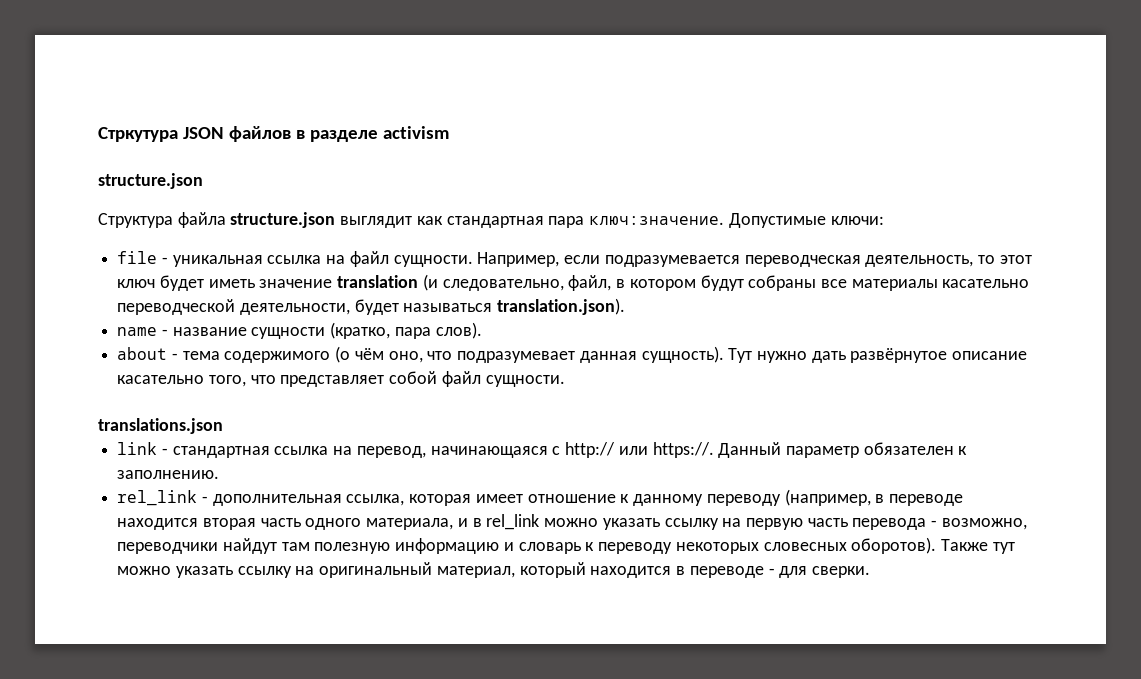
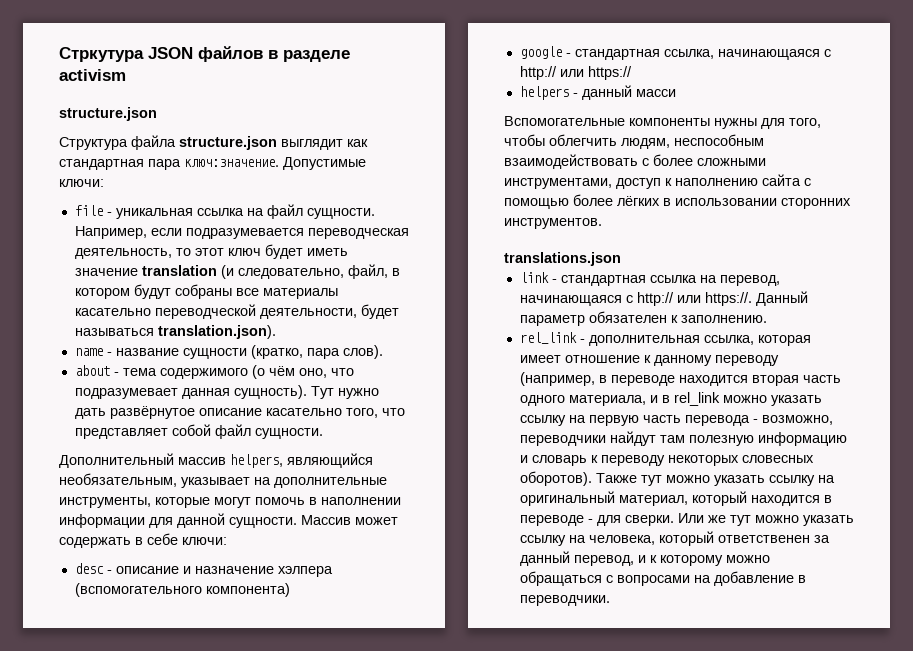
+ Дополнительный массив helpers, являющийся необязательным, указывает на дополнительные инструменты, которые могут помочь в наполнении информации для данной сущности. Массив может содержать в себе ключи:
+ desc - описание и назначение хэлпера (вспомогательного компонента)
+ google - стандартная ссылка, начинающаяся с http:// или https://
+ helpers - данный масси
+ Вспомогательные компоненты нужны для того, чтобы облегчить людям, неспособным взаимодействовать с более сложными инструментами, доступ к наполнению сайта с помощью более лёгких в использовании сторонних инструментов.
+ Или же тут можно указать ссылку на человека, который ответственен за данный перевод, и к которому можно обращаться с вопросами на добавление в переводчики.

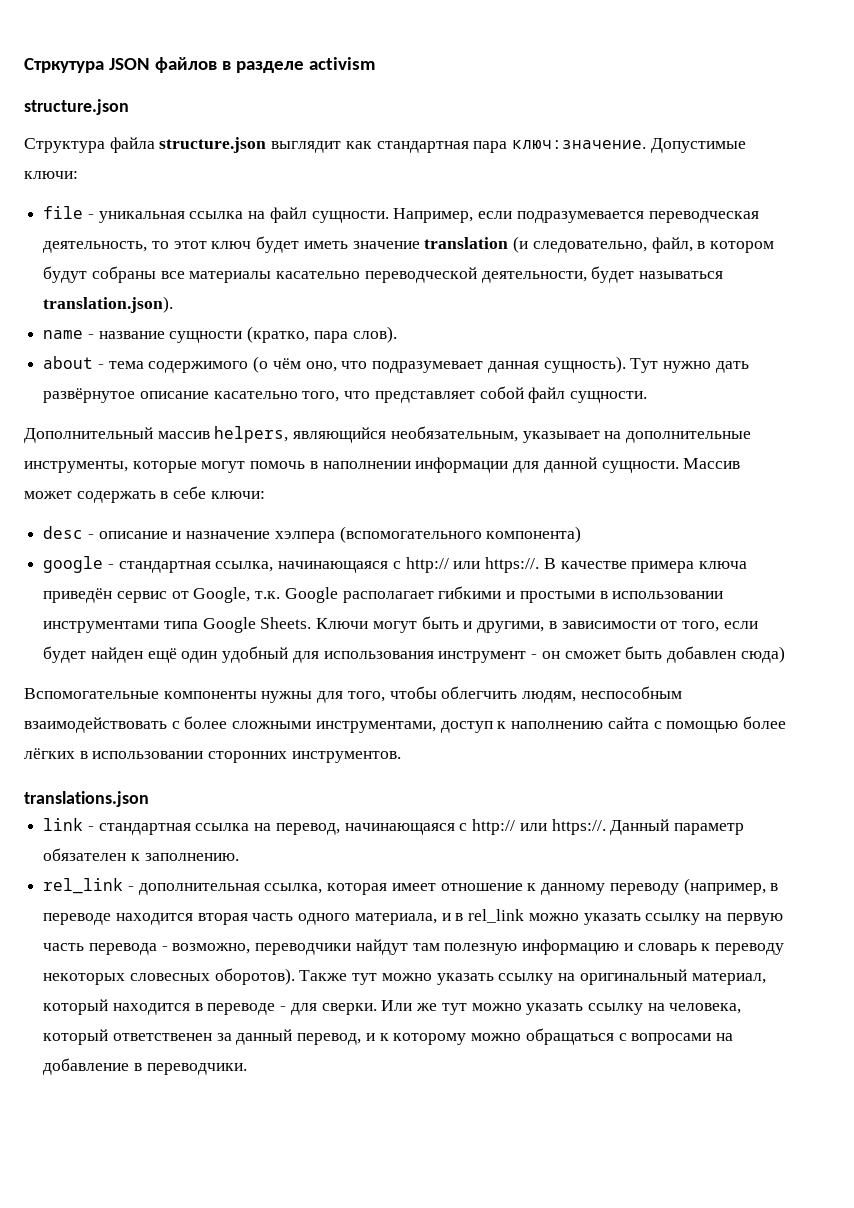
- google - стандартная ссылка, начинающаяся с http:// или https://
- helpers - данный масси
+ google - стандартная ссылка, начинающаяся с http:// или https://. В качестве примера ключа приведён сервис от Google, т.к. Google располагает гибкими и простыми в использовании инструментами типа Google Sheets. Ключи могут быть и другими, в зависимости от того, если будет найден ещё один удобный для использования инструмент - он сможет быть добавлен сюда)

